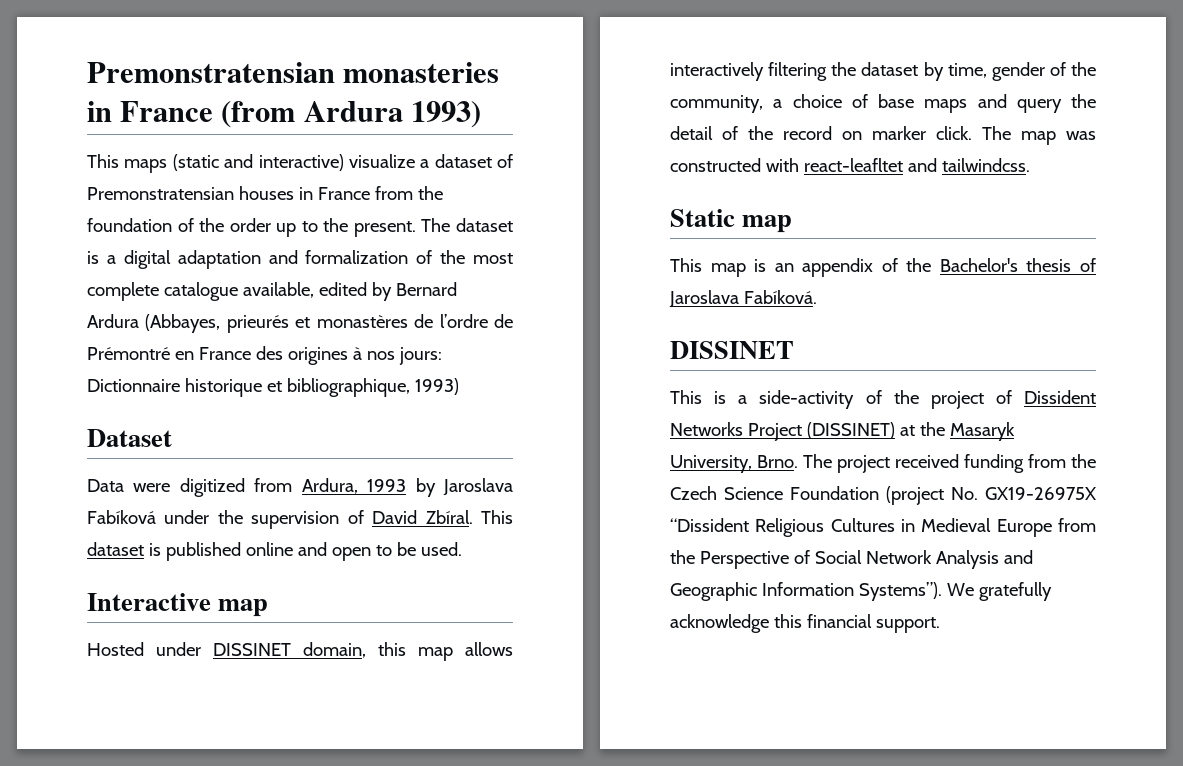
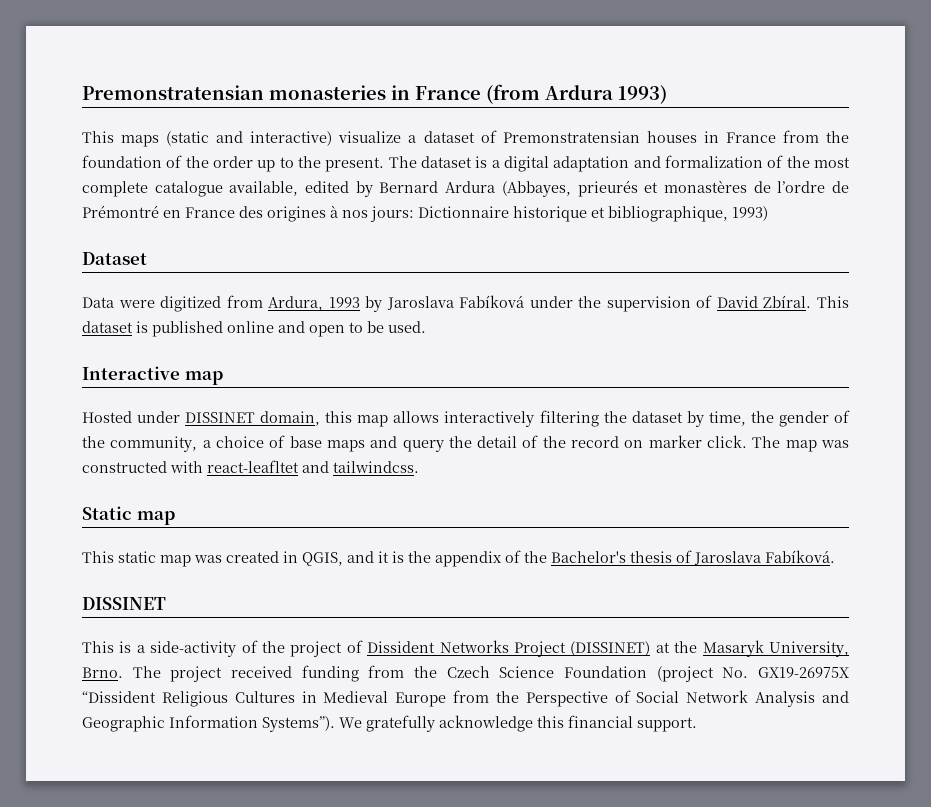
- Hosted under DISSINET domain, this map allows interactively filtering the dataset by time, gender of the community, a choice of base maps and query the detail of the record on marker click.
+ Hosted under DISSINET domain, this map allows interactively filtering the dataset by time, the gender of the community, a choice of base maps and query the detail of the record on marker click.
- This map is an appendix of the Bachelor's thesis of Jaroslava Fabíková.
+ This static map was created in QGIS, and it is the appendix of the Bachelor's thesis of Jaroslava Fabíková.

